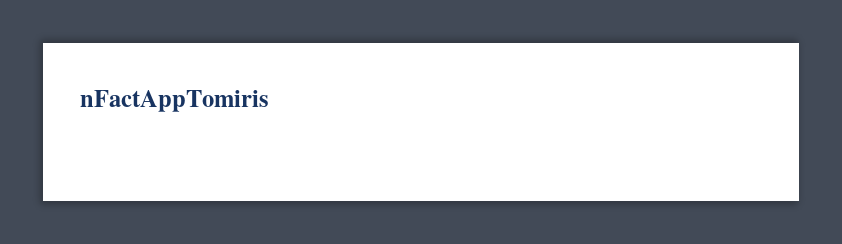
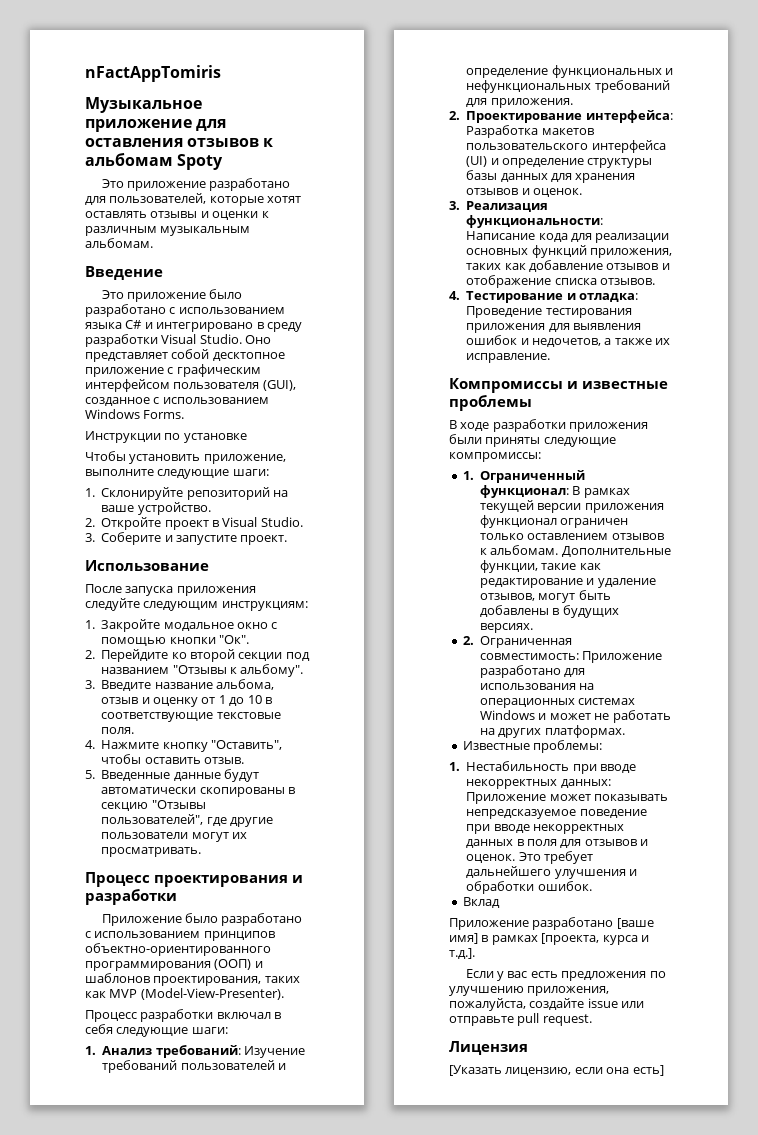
+ Музыкальное приложение для оставления отзывов к альбомам Spoty
+ Это приложение разработано для пользователей, которые хотят оставлять отзывы и оценки к различным музыкальным альбомам.
+ Введение
+ Это приложение было разработано с использованием языка C# и интегрировано в среду разработки Visual Studio. Оно представляет собой десктопное приложение с графическим интерфейсом пользователя (GUI), созданное с использованием Windows Forms.
+ Инструкции по установке
+ Чтобы установить приложение, выполните следующие шаги:
+ 1. Склонируйте репозиторий на ваше устройство.
+ 2. Откройте проект в Visual Studio.
+ 3. Соберите и запустите проект.
+ Использование
+ После запуска приложения следуйте следующим инструкциям:
+ 1. Закройте модальное окно с помощью кнопки "Ок".
+ 2. Перейдите ко второй секции под названием "Отзывы к альбому".
+ 3. Введите название альбома, отзыв и оценку от 1 до 10 в соответствующие текстовые поля.
+ 4. Нажмите кнопку "Оставить", чтобы оставить отзыв.
+ 5. Введенные данные будут автоматически скопированы в секцию "Отзывы пользователей", где другие пользователи могут их просматривать.
+ Процесс проектирования и разработки
+ Приложение было разработано с использованием принципов объектно-ориентированного программирования (ООП) и шаблонов проектирования, таких как MVP (Model-View-Presenter).
+ Процесс разработки включал в себя следующие шаги:
+ 1. Анализ требований: Изучение требований пользователей и определение функциональных и нефункциональных требований для приложения.
+ 2. Проектирование интерфейса: Разработка макетов пользовательского интерфейса (UI) и определение структуры базы данных для хранения отзывов и оценок.
+ 3. Реализация функциональности: Написание кода для реализации основных функций приложения, таких как добавление отзывов и отображение списка отзывов.
+ 4. Тестирование и отладка: Проведение тестирования приложения для выявления ошибок и недочетов, а также их исправление.
+ Компромиссы и известные проблемы
+ В ходе разработки приложения были приняты следующие компромиссы:
+ 1. Ограниченный функционал: В рамках текущей версии приложения функционал ограничен только оставлением отзывов к альбомам. Дополнительные функции, такие как редактирование и удаление отзывов, могут быть добавлены в будущих версиях.
+ 2. Ограниченная совместимость: Приложение разработано для использования на операционных системах Windows и может не работать на других платформах.
+ Известные проблемы:
+ 1. Нестабильность при вводе некорректных данных: Приложение может показывать непредсказуемое поведение при вводе некорректных данных в поля для отзывов и оценок. Это требует дальнейшего улучшения и обработки ошибок.
+ Вклад
+ Приложение разработано [ваше имя] в рамках [проекта, курса и т.д.].
+ Если у вас есть предложения по улучшению приложения, пожалуйста, создайте issue или отправьте pull request.
+ Лицензия
+ [Указать лицензию, если она есть]

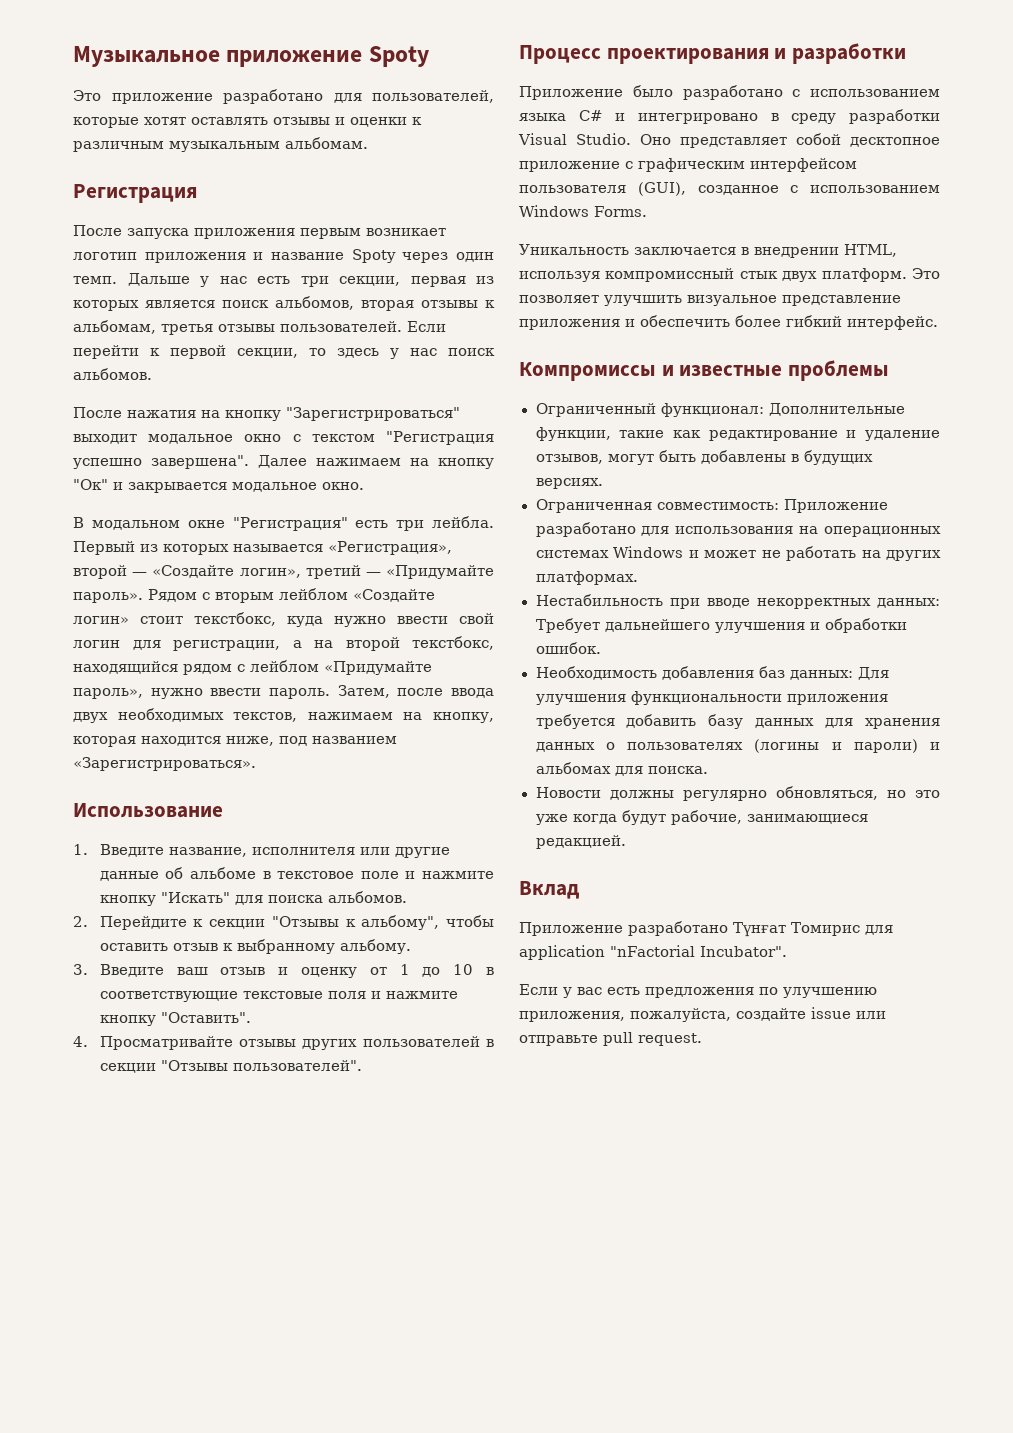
- nFactAppTomiris
- Музыкальное приложение для оставления отзывов к альбомам Spoty
+ Музыкальное приложение Spoty
- Введение
- Это приложение было разработано с использованием языка C# и интегрировано в среду разработки Visual Studio.
+ Регистрация
+ После запуска приложения первым возникает логотип приложения и название Spoty через один темп. Дальше у нас есть три секции, первая из которых является поиск альбомов, вторая отзывы к альбомам, третья отзывы пользователей. Если перейти к первой секции, то здесь у нас поиск альбомов.
+ После нажатия на кнопку "Зарегистрироваться" выходит модальное окно с текстом "Регистрация успешно завершена". Далее нажимаем на кнопку "Ок" и закрывается модальное окно.
+ В модальном окне "Регистрация" есть три лейбла. Первый из которых называется «Регистрация», второй — «Создайте логин», третий — «Придумайте пароль». Рядом с вторым лейблом «Создайте логин» стоит текстбокс, куда нужно ввести свой логин для регистрации, а на второй текстбокс, находящийся рядом с лейблом «Придумайте пароль», нужно ввести пароль. Затем, после ввода двух необходимых текстов, нажимаем на кнопку, которая находится ниже, под названием «Зарегистрироваться».
+ Использование
+ 1. Введите название, исполнителя или другие данные об альбоме в текстовое поле и нажмите кнопку "Искать" для поиска альбомов.
+ 2. Перейдите к секции "Отзывы к альбому", чтобы оставить отзыв к выбранному альбому.
+ 3. Введите ваш отзыв и оценку от 1 до 10 в соответствующие текстовые поля и нажмите кнопку "Оставить".
+ 4. Просматривайте отзывы других пользователей в секции "Отзывы пользователей".
+ Процесс проектирования и разработки
+ Приложение было разработано с использованием языка C# и интегрировано в среду разработки Visual Studio.
- Инструкции по установке
- Чтобы установить приложение, выполните следующие шаги:
- 1. Склонируйте репозиторий на ваше устройство.
- 2. Откройте проект в Visual Studio.
- 3. Соберите и запустите проект.
- Использование
- После запуска приложения следуйте следующим инструкциям:
- 1. Закройте модальное окно с помощью кнопки "Ок".
- 2. Перейдите ко второй секции под названием "Отзывы к альбому".
- 3. Введите название альбома, отзыв и оценку от 1 до 10 в соответствующие текстовые поля.
- 4. Нажмите кнопку "Оставить", чтобы оставить отзыв.
- 5. Введенные данные будут автоматически скопированы в секцию "Отзывы пользователей", где другие пользователи могут их просматривать.
- Процесс проектирования и разработки
- Приложение было разработано с использованием принципов объектно-ориентированного программирования (ООП) и шаблонов проектирования, таких как MVP (Model-View-Presenter).
- Процесс разработки включал в себя следующие шаги:
- 1. Анализ требований: Изучение требований пользователей и определение функциональных и нефункциональных требований для приложения.
- 2. Проектирование интерфейса: Разработка макетов пользовательского интерфейса (UI) и определение структуры базы данных для хранения отзывов и оценок.
- 3. Реализация функциональности: Написание кода для реализации основных функций приложения, таких как добавление отзывов и отображение списка отзывов.
- 4. Тестирование и отладка: Проведение тестирования приложения для выявления ошибок и недочетов, а также их исправление.
+ Уникальность заключается в внедрении HTML, используя компромиссный стык двух платформ. Это позволяет улучшить визуальное представление приложения и обеспечить более гибкий интерфейс.
  Компромиссы и известные проблемы
- В ходе разработки приложения были приняты следующие компромиссы:
- 1. Ограниченный функционал: В рамках текущей версии приложения функционал ограничен только оставлением отзывов к альбомам. Дополнительные функции, такие как редактирование и удаление отзывов, могут быть добавлены в будущих версиях.
+ Ограниченный функционал: Дополнительные функции, такие как редактирование и удаление отзывов, могут быть добавлены в будущих версиях.
- 2. Ограниченная совместимость: Приложение разработано для использования на операционных системах Windows и может не работать на других платформах.
+ Ограниченная совместимость: Приложение разработано для использования на операционных системах Windows и может не работать на других платформах.
- Известные проблемы:
- 1. Нестабильность при вводе некорректных данных: Приложение может показывать непредсказуемое поведение при вводе некорректных данных в поля для отзывов и оценок. Это требует дальнейшего улучшения и обработки ошибок.
+ Нестабильность при вводе некорректных данных: Требует дальнейшего улучшения и обработки ошибок.
+ Необходимость добавления баз данных: Для улучшения функциональности приложения требуется добавить базу данных для хранения данных о пользователях (логины и пароли) и альбомах для поиска.
+ Новости должны регулярно обновляться, но это уже когда будут рабочие, занимающиеся редакцией.
  Вклад
- Приложение разработано [ваше имя] в рамках [проекта, курса и т.д.].
+ Приложение разработано Түнғат Томирис для application "nFactorial Incubator".
- Лицензия
- [Указать лицензию, если она есть]

